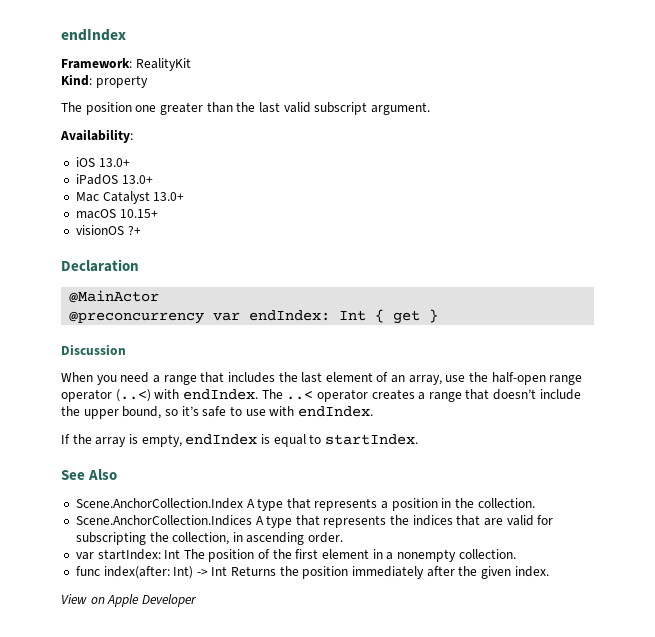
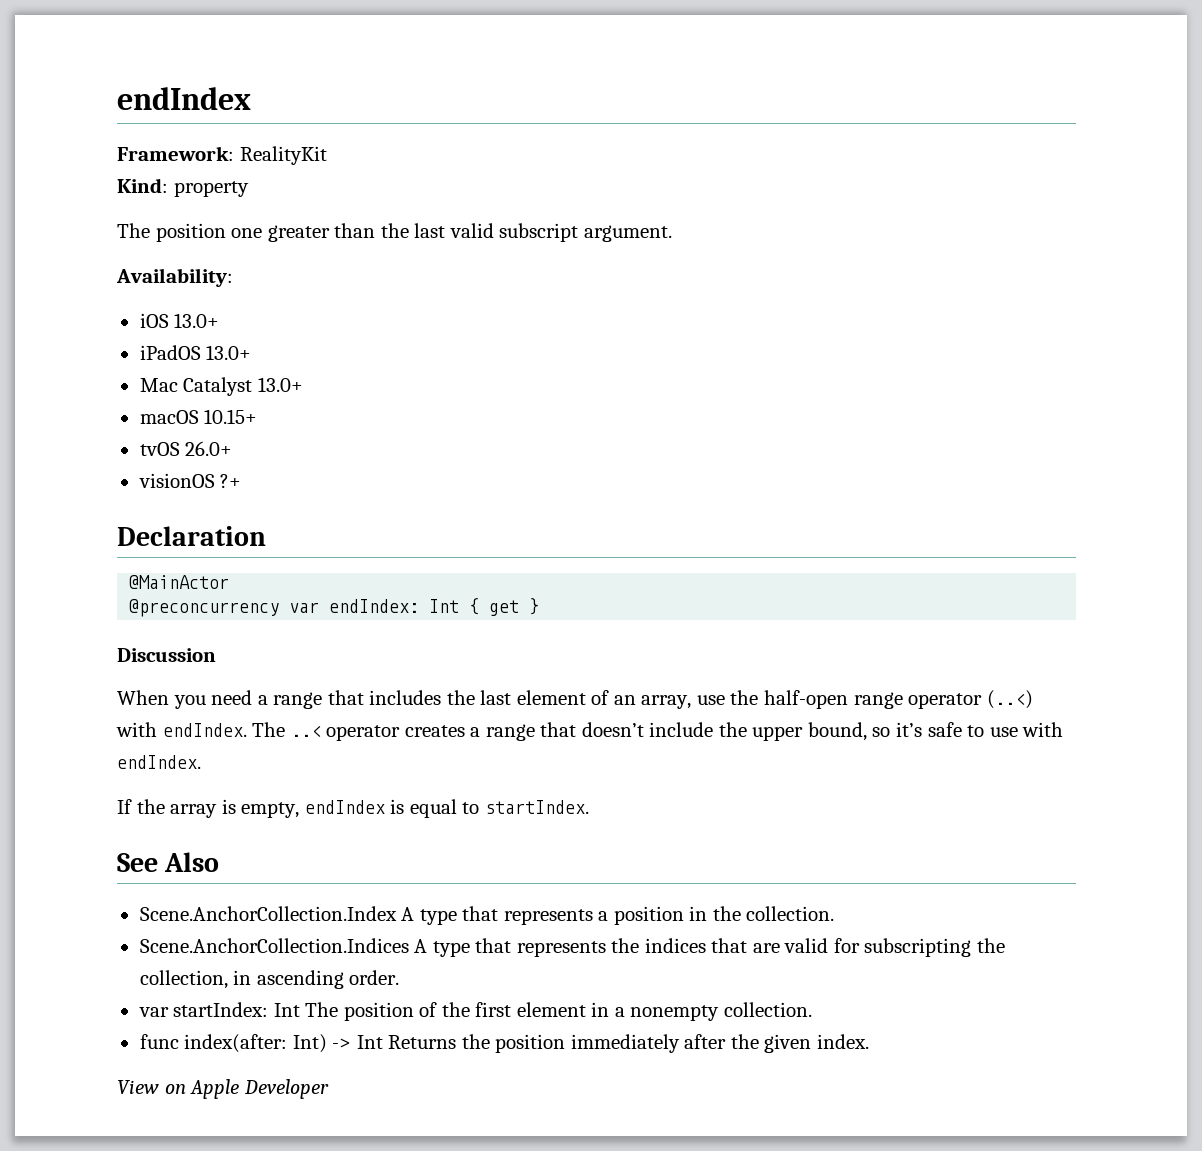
+ tvOS 26.0+

